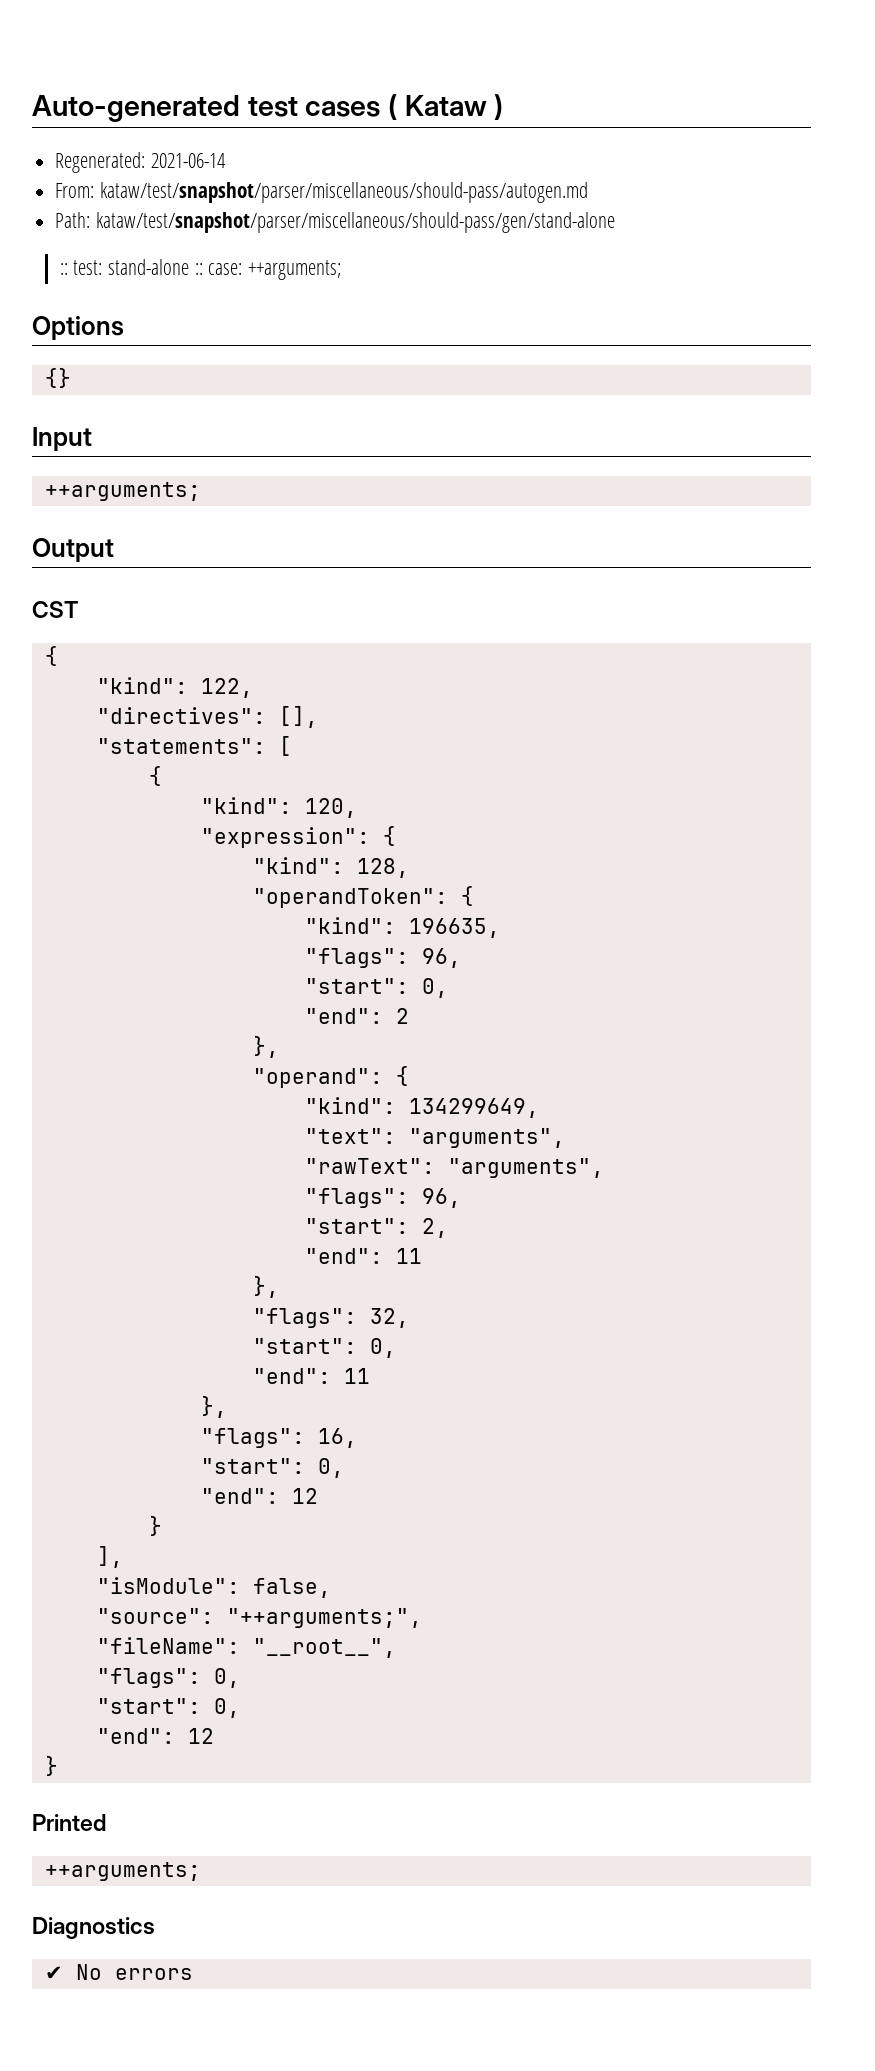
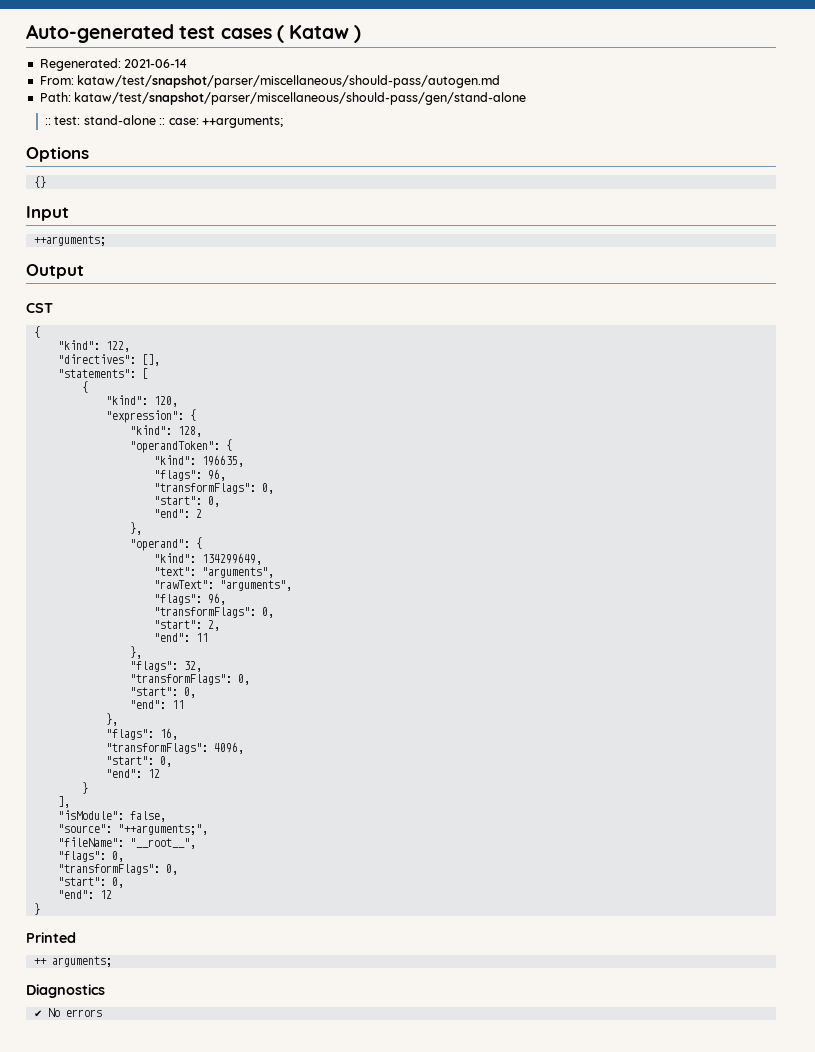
  "kind": 196635,
  "flags": 96,
+ "transformFlags": 0,
  "rawText": "arguments",
  "flags": 96,
+ "transformFlags": 0,
  "flags": 32,
+ "transformFlags": 0,
+ "transformFlags": 4096,
  "flags": 0,
+ "transformFlags": 0,
  Printed
- ++arguments;
+ ++ arguments;

